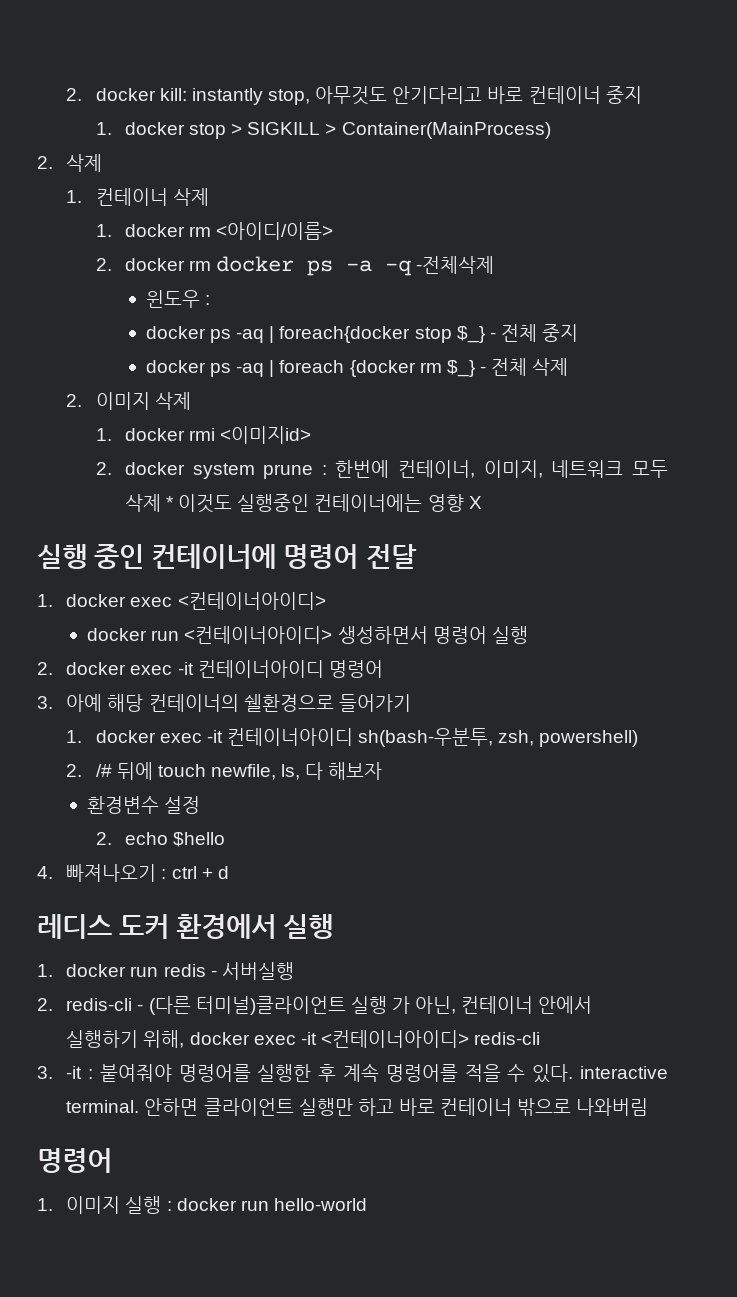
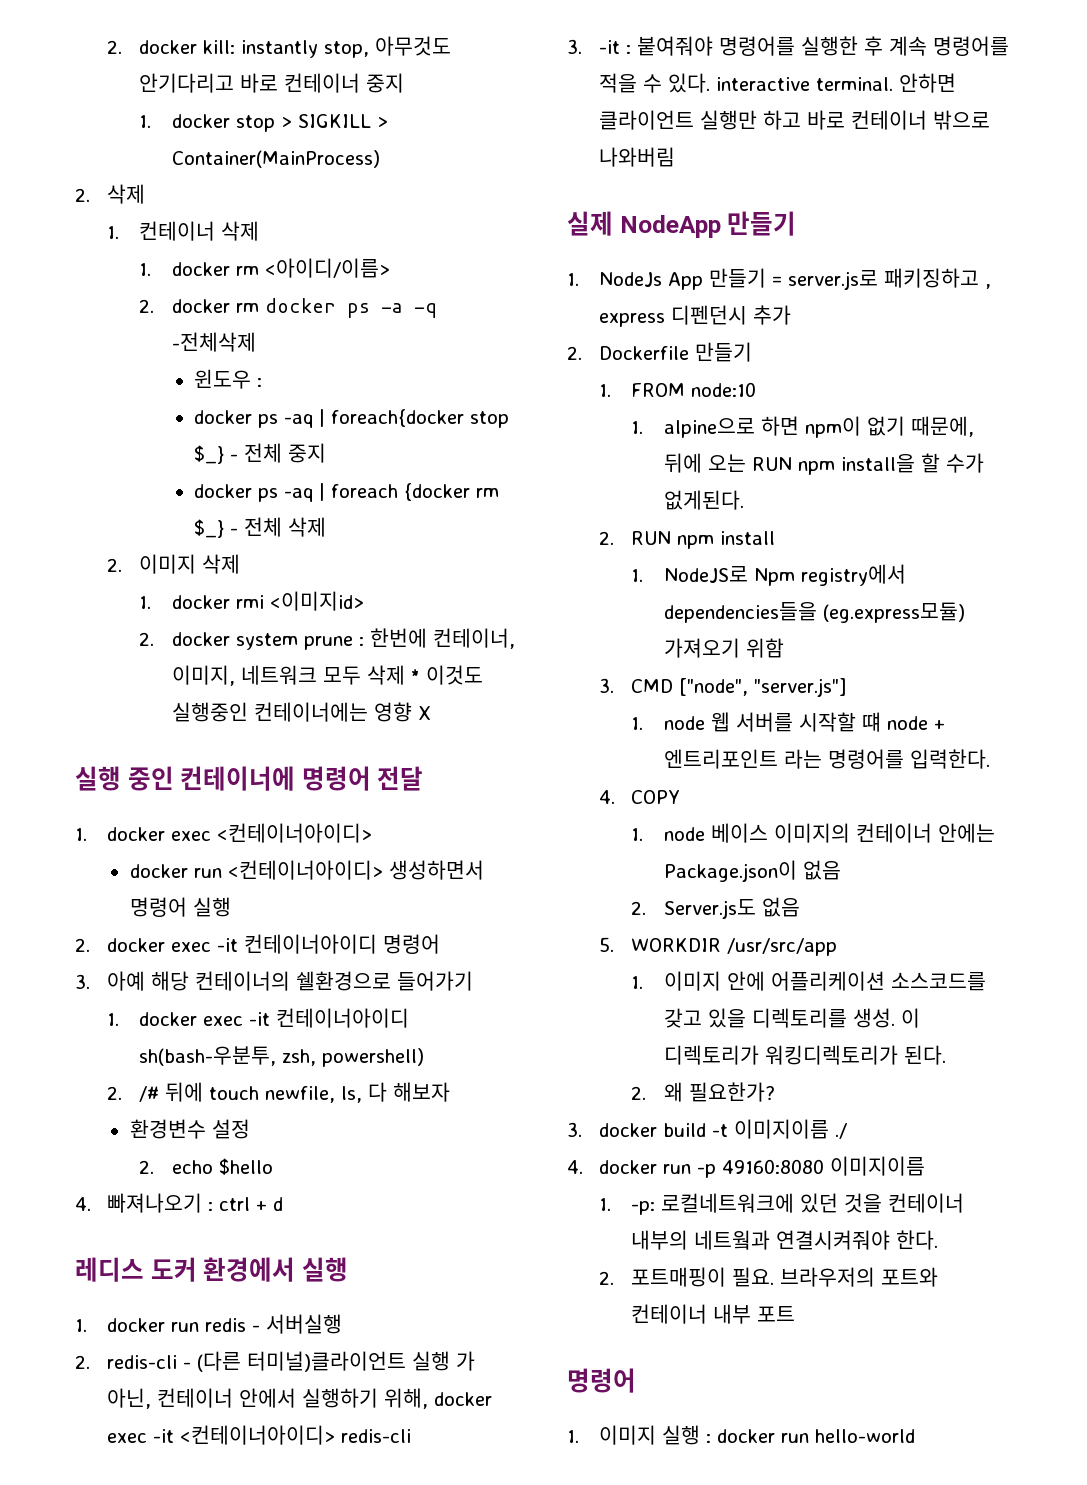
+ 실제 NodeApp 만들기
+ 1. NodeJs App 만들기 = server.js로 패키징하고 , express 디펜던시 추가
+ 2. Dockerfile 만들기
+ 1. FROM node:10
+ 1. alpine으로 하면 npm이 없기 때문에, 뒤에 오는 RUN npm install을 할 수가 없게된다.
+ 2. RUN npm install
+ 1. NodeJS로 Npm registry에서 dependencies들을 (eg.express모듈) 가져오기 위함
+ 3. CMD ["node", "server.js"]
+ 1. node 웹 서버를 시작할 떄 node + 엔트리포인트 라는 명령어를 입력한다.
+ 4. COPY
+ 1. node 베이스 이미지의 컨테이너 안에는 Package.json이 없음
+ 2. Server.js도 없음
+ 5. WORKDIR /usr/src/app
+ 1. 이미지 안에 어플리케이션 소스코드를 갖고 있을 디렉토리를 생성. 이 디렉토리가 워킹디렉토리가 된다.
+ 2. 왜 필요한가?
+ 3. docker build -t 이미지이름 ./
+ 4. docker run -p 49160:8080 이미지이름
+ 1. -p: 로컬네트워크에 있던 것을 컨테이너 내부의 네트웤과 연결시켜줘야 한다.
+ 2. 포트매핑이 필요. 브라우저의 포트와 컨테이너 내부 포트

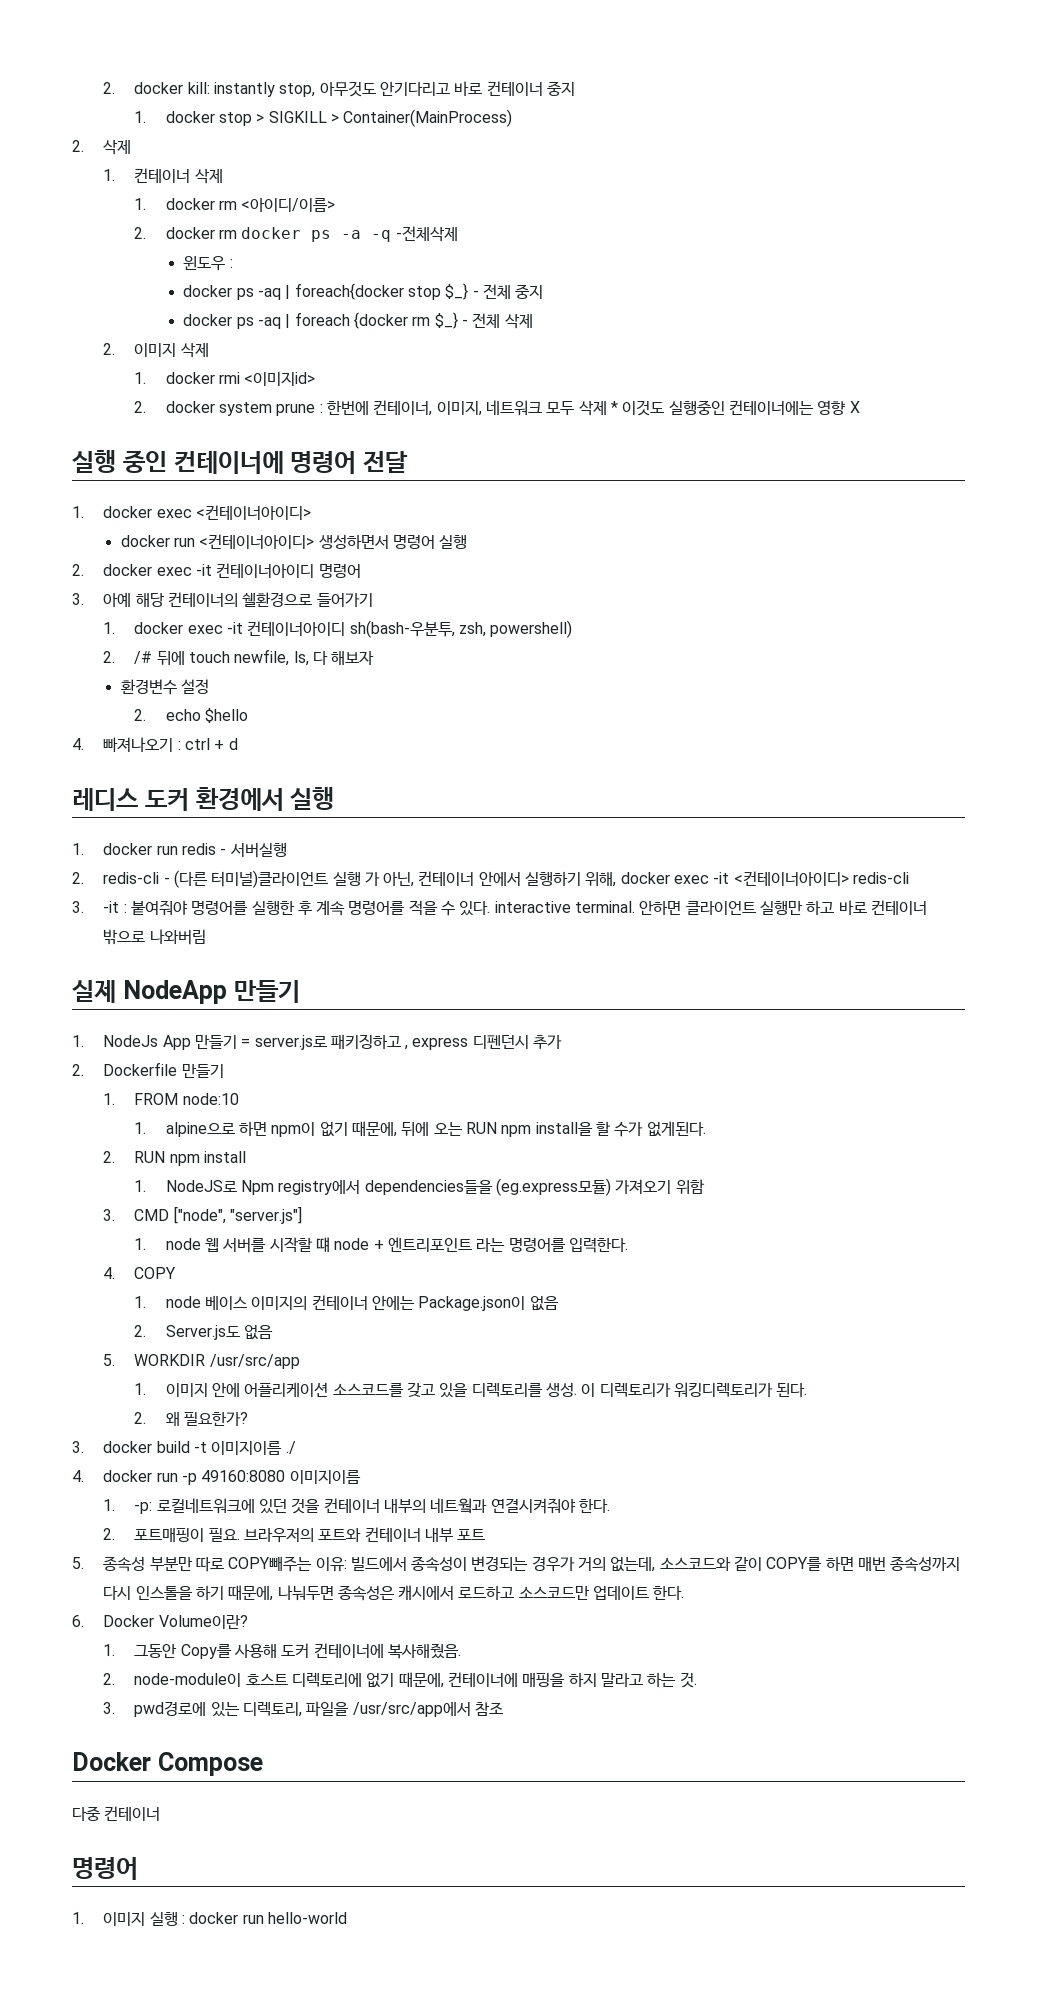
+ 5. 종속성 부분만 따로 COPY빼주는 이유: 빌드에서 종속성이 변경되는 경우가 거의 없는데, 소스코드와 같이 COPY를 하면 매번 종속성까지 다시 인스톨을 하기 때문에, 나눠두면 종속성은 캐시에서 로드하고 소스코드만 업데이트 한다.
+ 6. Docker Volume이란?
+ 1. 그동안 Copy를 사용해 도커 컨테이너에 복사해줬음.
+ 2. node-module이 호스트 디렉토리에 없기 때문에, 컨테이너에 매핑을 하지 말라고 하는 것.
+ 3. pwd경로에 있는 디렉토리, 파일을 /usr/src/app에서 참조
+ Docker Compose
+ 다중 컨테이너

